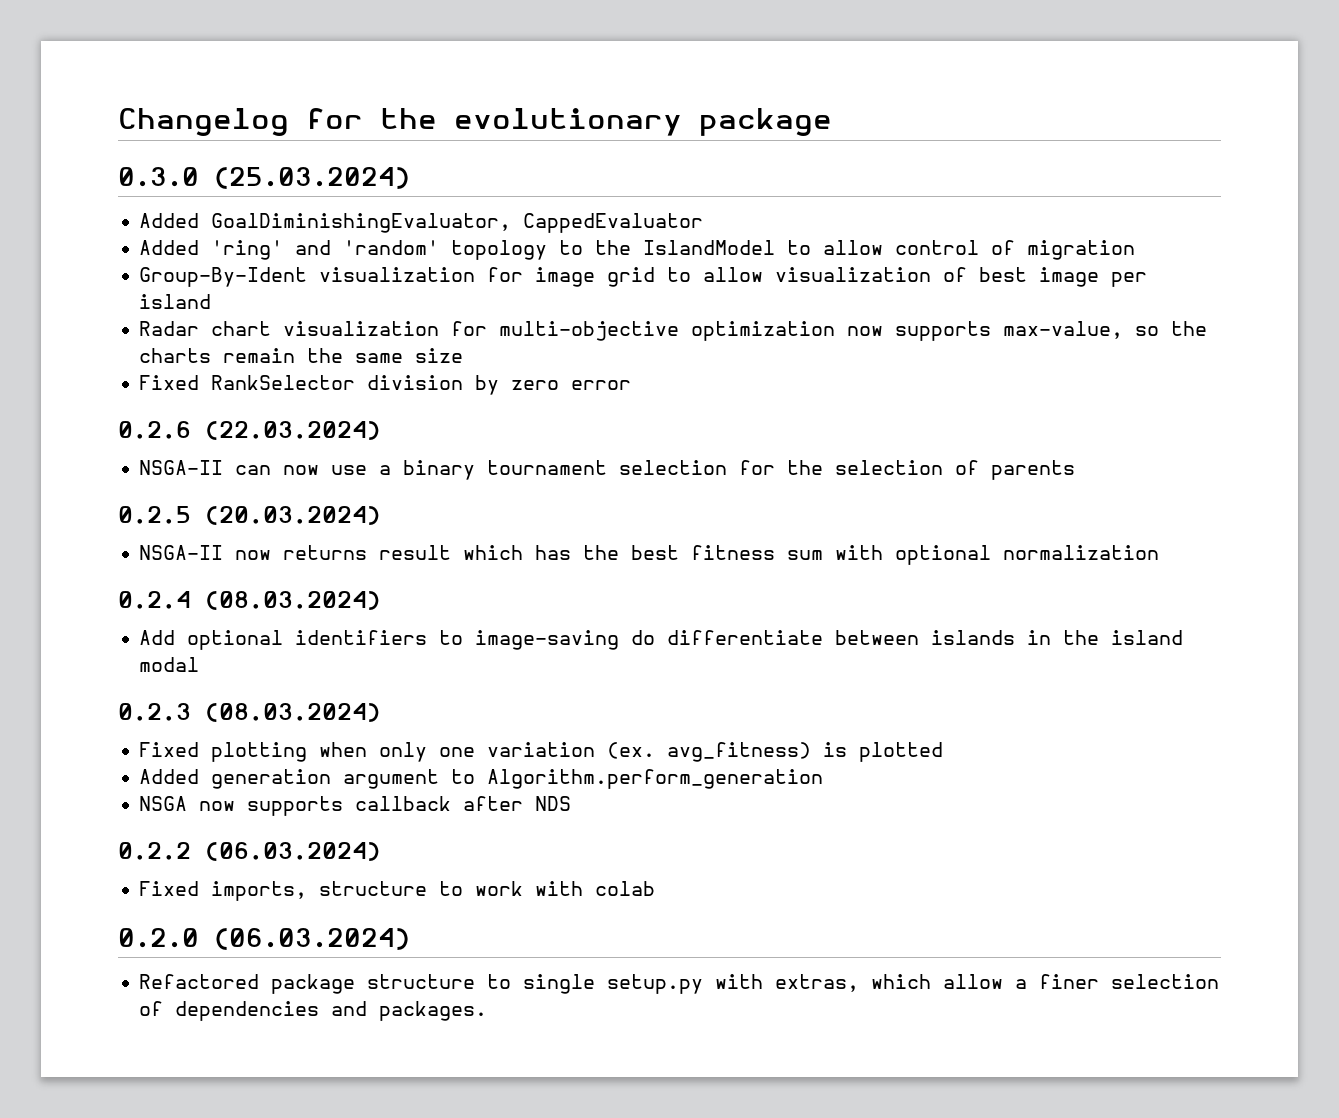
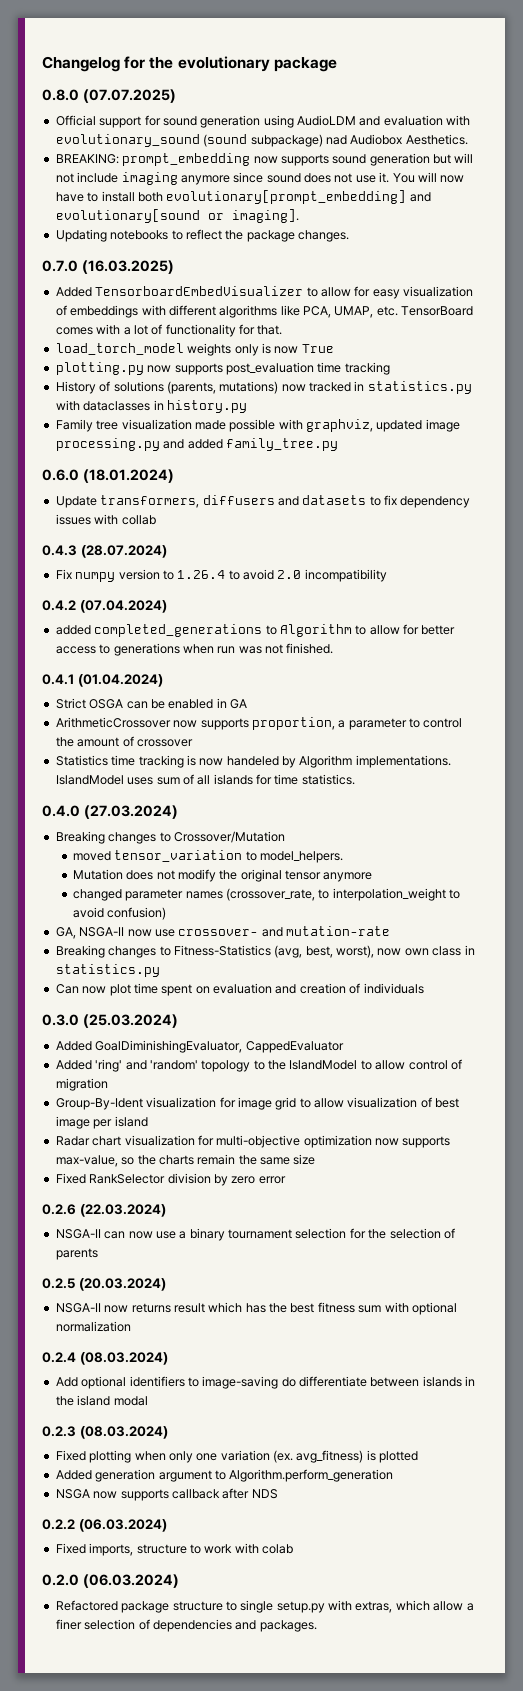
+ 0.8.0 (07.07.2025)
+ Official support for sound generation using AudioLDM and evaluation with evolutionary_sound (sound subpackage) nad Audiobox Aesthetics.
+ BREAKING: prompt_embedding now supports sound generation but will not include imaging anymore since sound does not use it. You will now have to install both evolutionary[prompt_embedding] and evolutionary[sound or imaging].
+ Updating notebooks to reflect the package changes.
+ 0.7.0 (16.03.2025)
+ Added TensorboardEmbedVisualizer to allow for easy visualization of embeddings with different algorithms like PCA, UMAP, etc. TensorBoard comes with a lot of functionality for that.
+ load_torch_model weights only is now True
+ plotting.py now supports post_evaluation time tracking
+ History of solutions (parents, mutations) now tracked in statistics.py with dataclasses in history.py
+ Family tree visualization made possible with graphviz, updated image processing.py and added family_tree.py
+ 0.6.0 (18.01.2024)
+ Update transformers, diffusers and datasets to fix dependency issues with collab
+ 0.4.3 (28.07.2024)
+ Fix numpy version to 1.26.4 to avoid 2.0 incompatibility
+ 0.4.2 (07.04.2024)
+ added completed_generations to Algorithm to allow for better access to generations when run was not finished.
+ 0.4.1 (01.04.2024)
+ Strict OSGA can be enabled in GA
+ ArithmeticCrossover now supports proportion, a parameter to control the amount of crossover
+ Statistics time tracking is now handeled by Algorithm implementations. IslandModel uses sum of all islands for time statistics.
+ 0.4.0 (27.03.2024)
+ Breaking changes to Crossover/Mutation
+ moved tensor_variation to model_helpers.
+ Mutation does not modify the original tensor anymore
+ changed parameter names (crossover_rate, to interpolation_weight to avoid confusion)
+ GA, NSGA-II now use crossover- and mutation-rate
+ Breaking changes to Fitness-Statistics (avg, best, worst), now own class in statistics.py
+ Can now plot time spent on evaluation and creation of individuals

